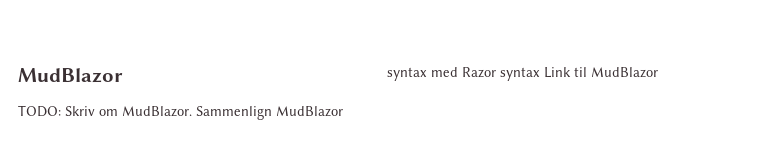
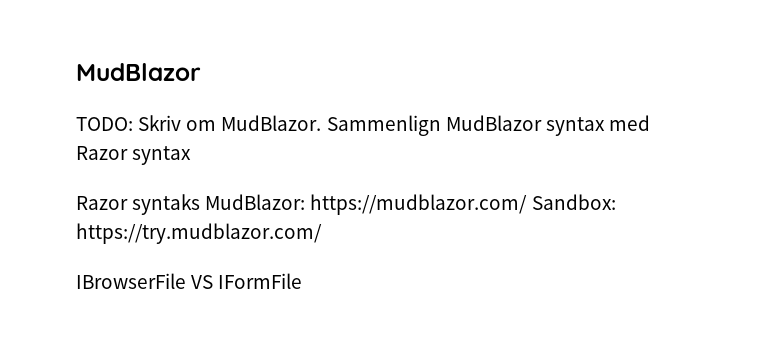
- Sammenlign MudBlazor syntax med Razor syntax Link til MudBlazor
+ Sammenlign MudBlazor syntax med Razor syntax
+ Razor syntaks MudBlazor: https://mudblazor.com/ Sandbox: https://try.mudblazor.com/
+ IBrowserFile VS IFormFile

